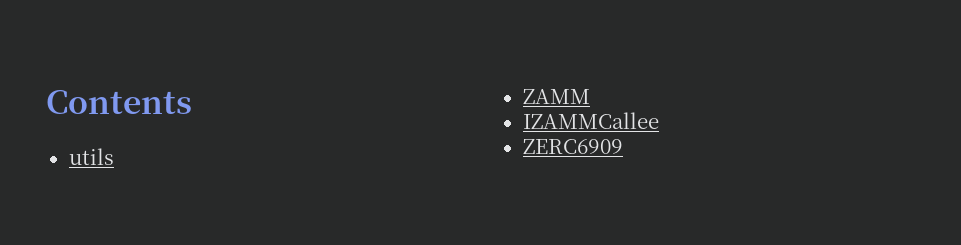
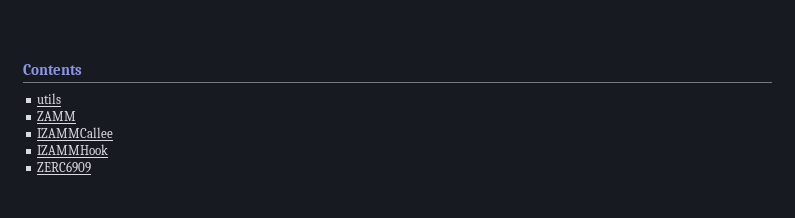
+ IZAMMHook

